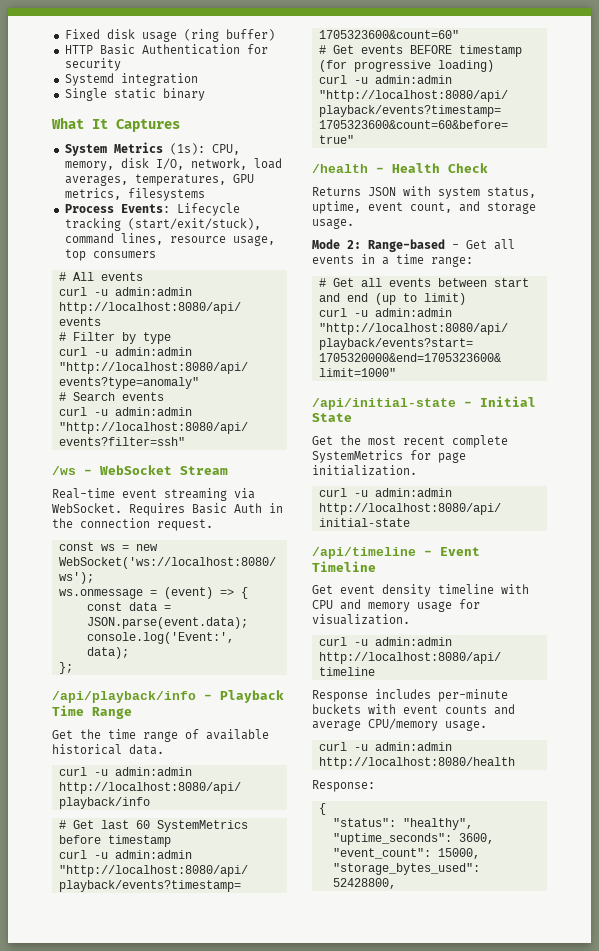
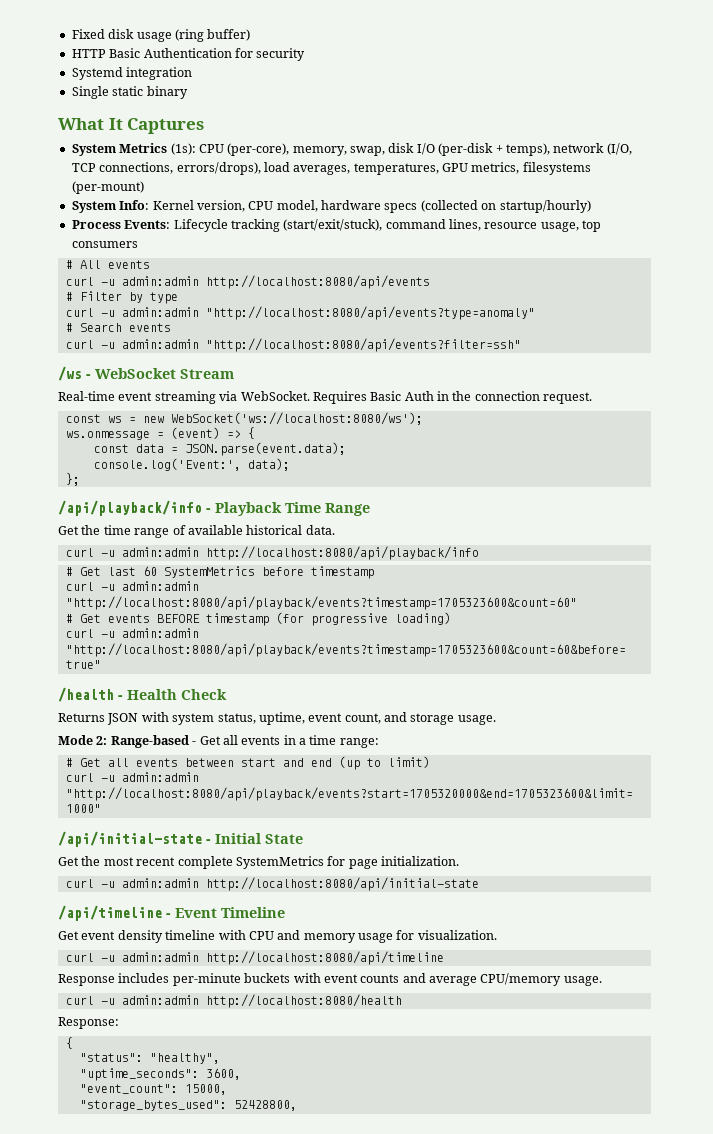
- System Metrics (1s): CPU, memory, disk I/O, network, load averages, temperatures, GPU metrics, filesystems
+ System Metrics (1s): CPU (per-core), memory, swap, disk I/O (per-disk + temps), network (I/O, TCP connections, errors/drops), load averages, temperatures, GPU metrics, filesystems (per-mount)
+ System Info: Kernel version, CPU model, hardware specs (collected on startup/hourly)

